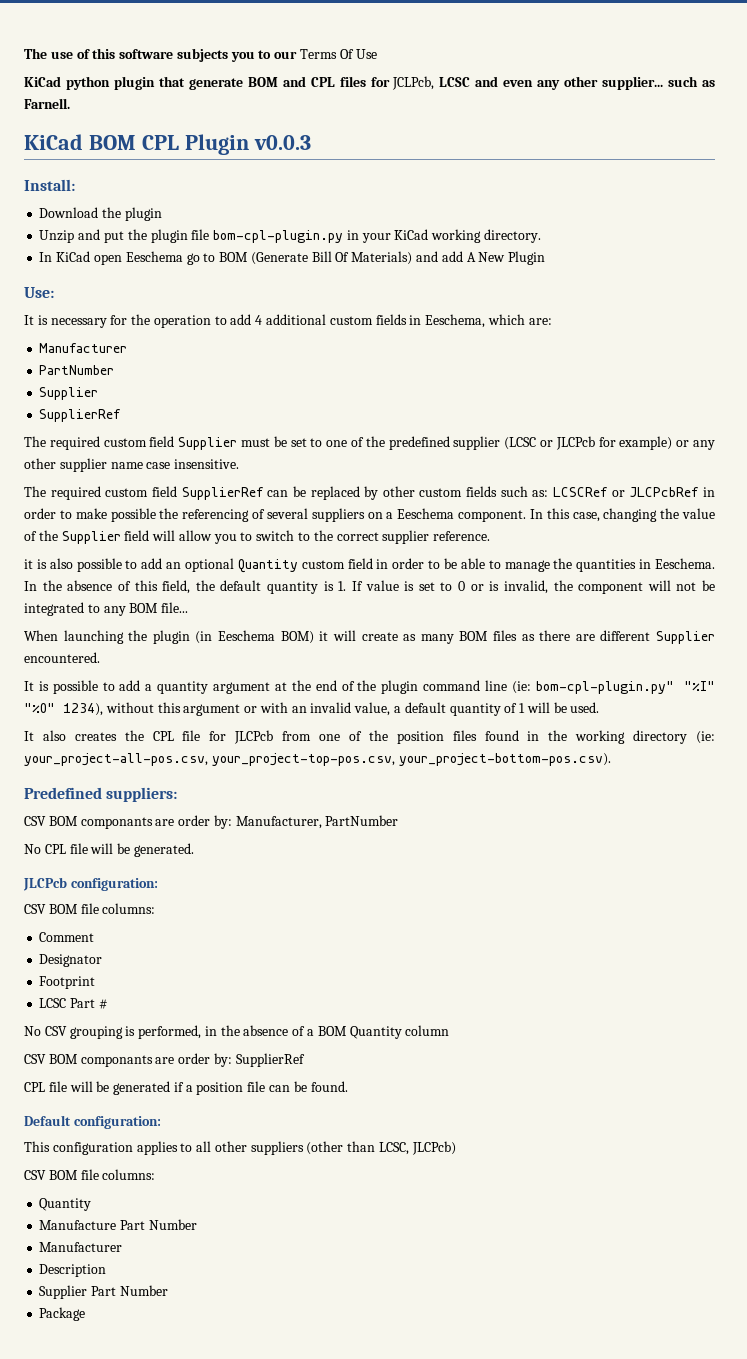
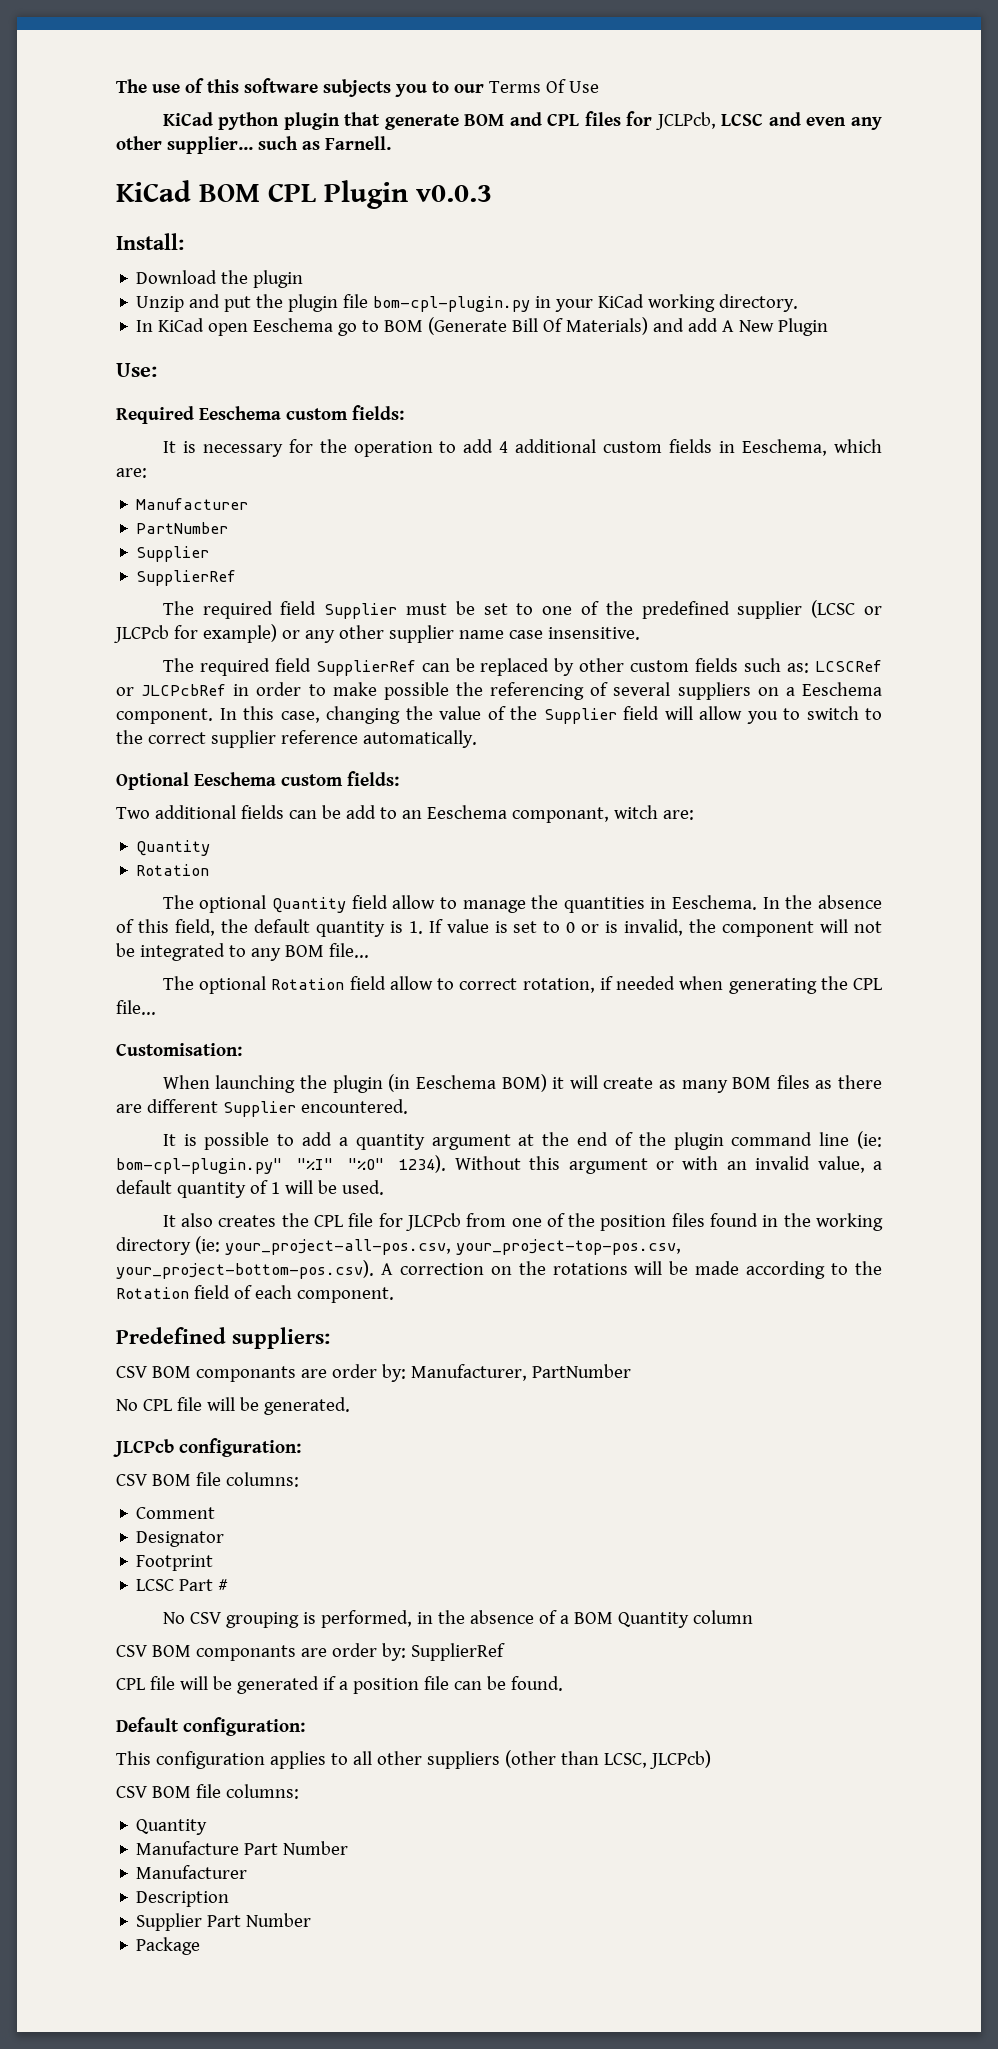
+ Required Eeschema custom fields:
- The required custom field Supplier must be set to one of the predefined supplier (LCSC or JLCPcb for example) or any other supplier name case insensitive.
+ The required field Supplier must be set to one of the predefined supplier (LCSC or JLCPcb for example) or any other supplier name case insensitive.
- The required custom field SupplierRef can be replaced by other custom fields such as: LCSCRef or JLCPcbRef in order to make possible the referencing of several suppliers on a Eeschema component.
+ The required field SupplierRef can be replaced by other custom fields such as: LCSCRef or JLCPcbRef in order to make possible the referencing of several suppliers on a Eeschema component.
- In this case, changing the value of the Supplier field will allow you to switch to the correct supplier reference.
- it is also possible to add an optional Quantity custom field in order to be able to manage the quantities in Eeschema.
+ In this case, changing the value of the Supplier field will allow you to switch to the correct supplier reference automatically.
+ Optional Eeschema custom fields:
+ Two additional fields can be add to an Eeschema componant, witch are:
+ Quantity
+ Rotation
+ The optional Quantity field allow to manage the quantities in Eeschema.
+ The optional Rotation field allow to correct rotation, if needed when generating the CPL file...
+ Customisation:
- It is possible to add a quantity argument at the end of the plugin command line (ie: bom-cpl-plugin.py" "%I" "%O" 1234), without this argument or with an invalid value, a default quantity of 1 will be used.
+ It is possible to add a quantity argument at the end of the plugin command line (ie: bom-cpl-plugin.py" "%I" "%O" 1234). Without this argument or with an invalid value, a default quantity of 1 will be used.
- It also creates the CPL file for JLCPcb from one of the position files found in the working directory (ie: your_project-all-pos.csv, your_project-top-pos.csv, your_project-bottom-pos.csv).
+ It also creates the CPL file for JLCPcb from one of the position files found in the working directory (ie: your_project-all-pos.csv, your_project-top-pos.csv, your_project-bottom-pos.csv). A correction on the rotations will be made according to the Rotation field of each component.

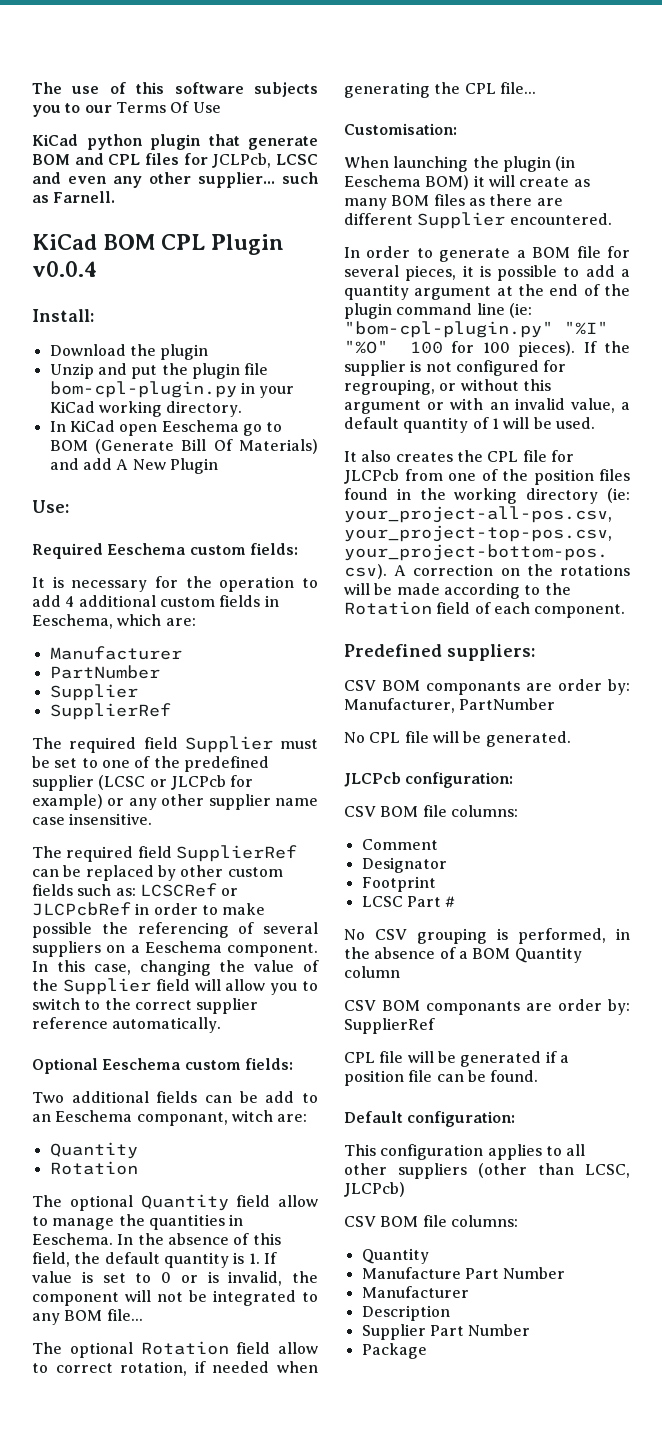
- KiCad BOM CPL Plugin v0.0.3
+ KiCad BOM CPL Plugin v0.0.4
- It is possible to add a quantity argument at the end of the plugin command line (ie: bom-cpl-plugin.py" "%I" "%O" 1234). Without this argument or with an invalid value, a default quantity of 1 will be used.
+ In order to generate a BOM file for several pieces, it is possible to add a quantity argument at the end of the plugin command line (ie: "bom-cpl-plugin.py" "%I" "%O" 100 for 100 pieces). If the supplier is not configured for regrouping, or without this argument or with an invalid value, a default quantity of 1 will be used.

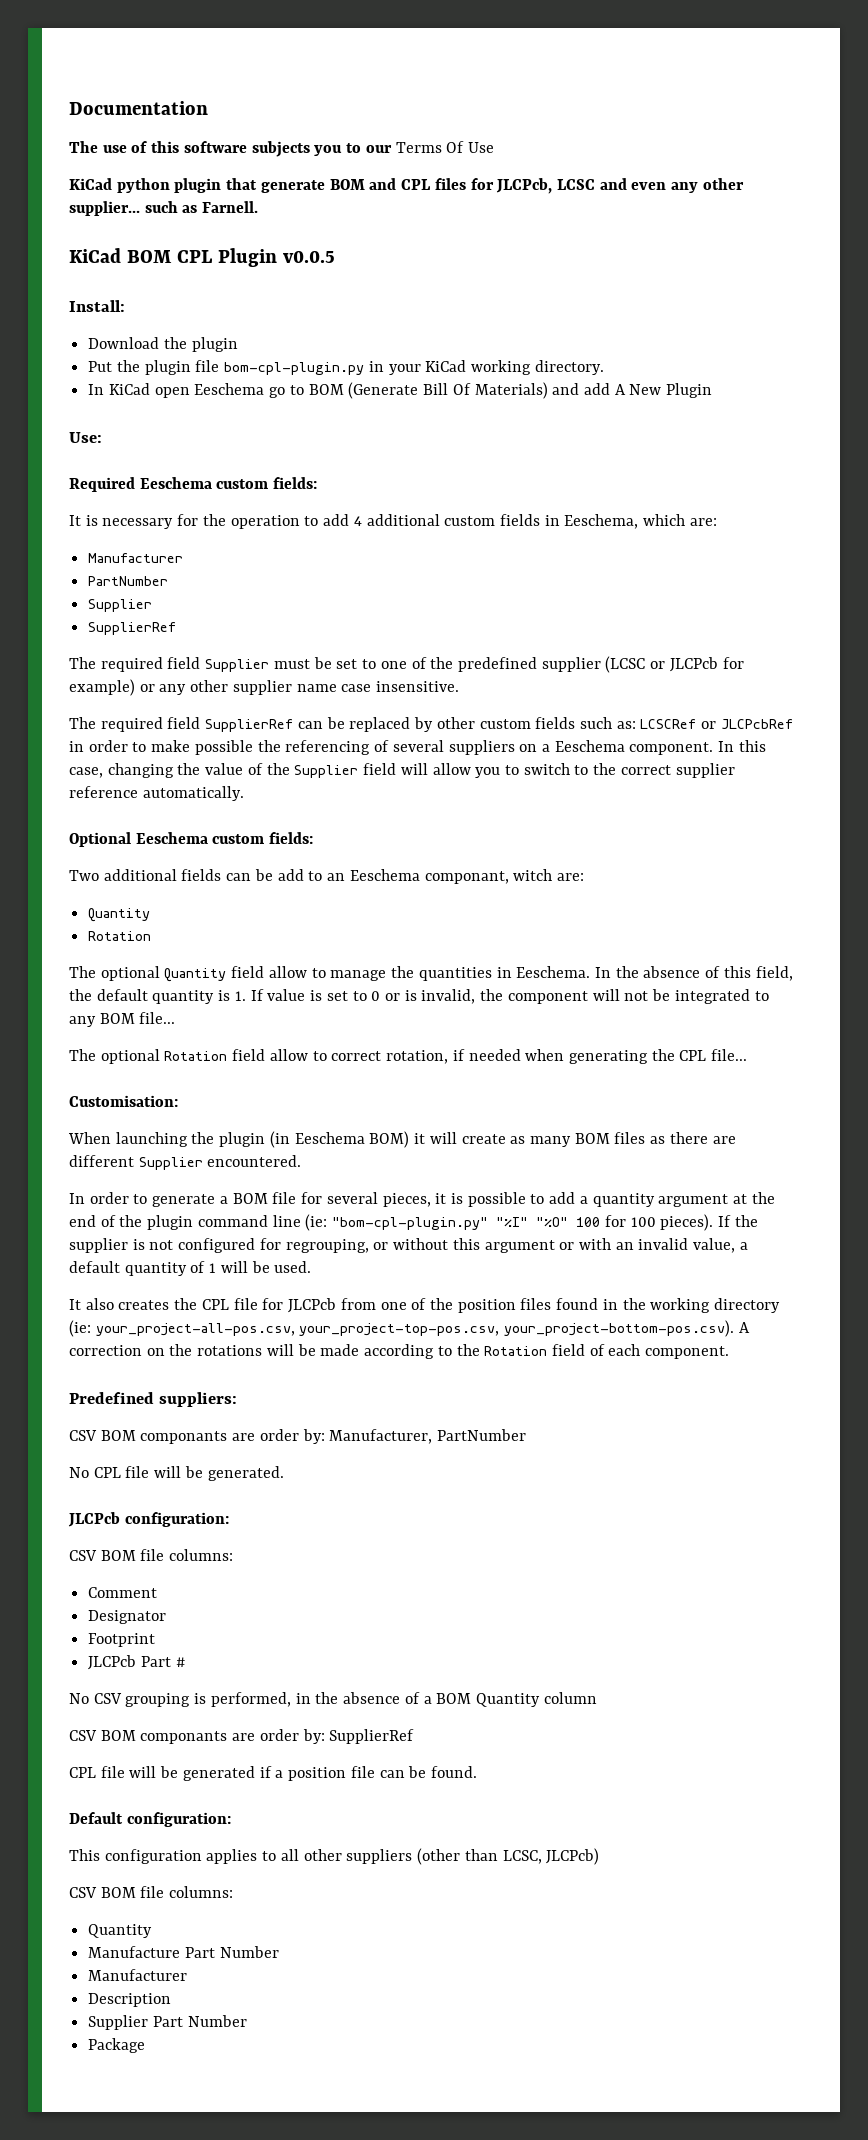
+ Documentation
- KiCad python plugin that generate BOM and CPL files for JCLPcb, LCSC and even any other supplier... such as Farnell.
+ KiCad python plugin that generate BOM and CPL files for JLCPcb, LCSC and even any other supplier... such as Farnell.
- KiCad BOM CPL Plugin v0.0.4
+ KiCad BOM CPL Plugin v0.0.5
- Unzip and put the plugin file bom-cpl-plugin.py in your KiCad working directory.
+ Put the plugin file bom-cpl-plugin.py in your KiCad working directory.
- LCSC Part #
+ JLCPcb Part #

